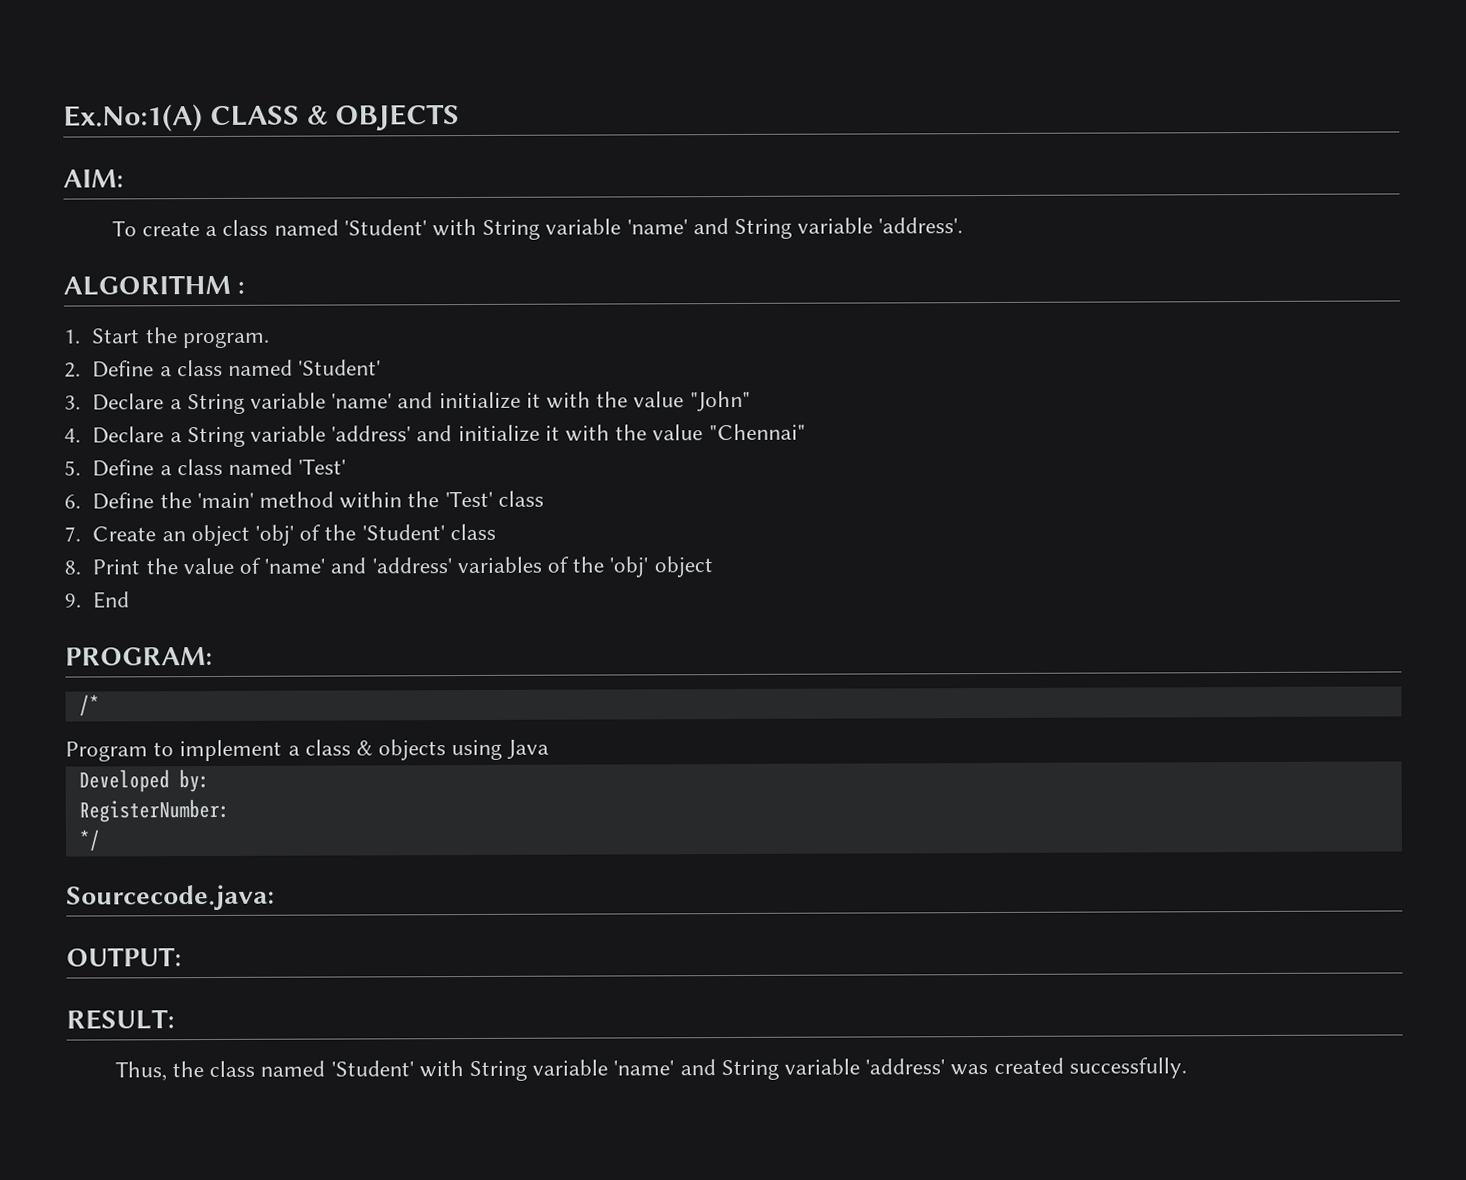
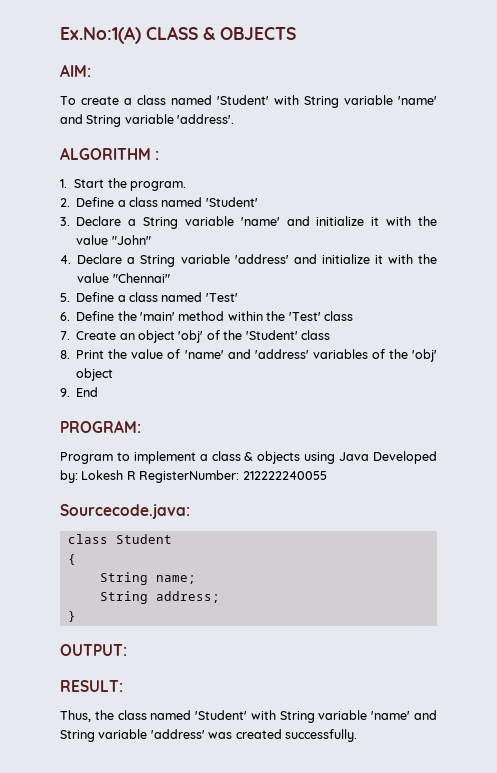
- /*
- Program to implement a class & objects using Java
- Developed by:
- RegisterNumber:
- */
+ Program to implement a class & objects using Java Developed by: Lokesh R RegisterNumber: 212222240055
+ class Student
+ {
+ String name;
+ String address;
+ }

